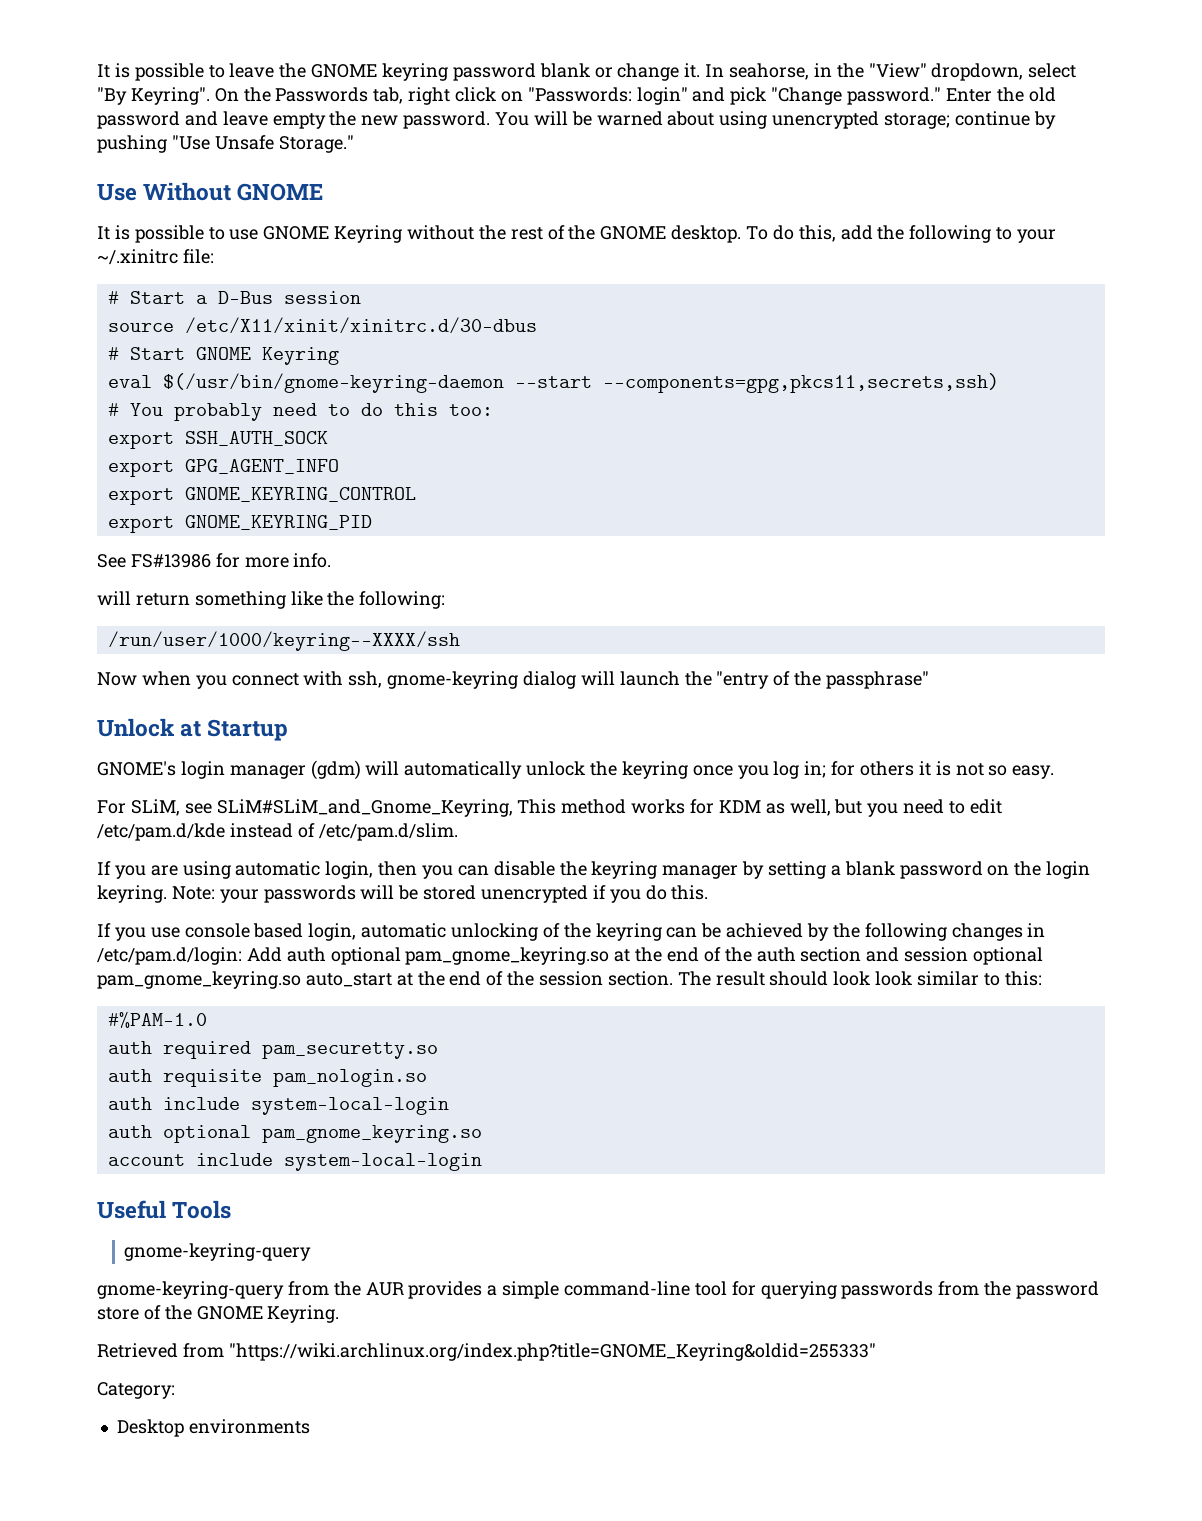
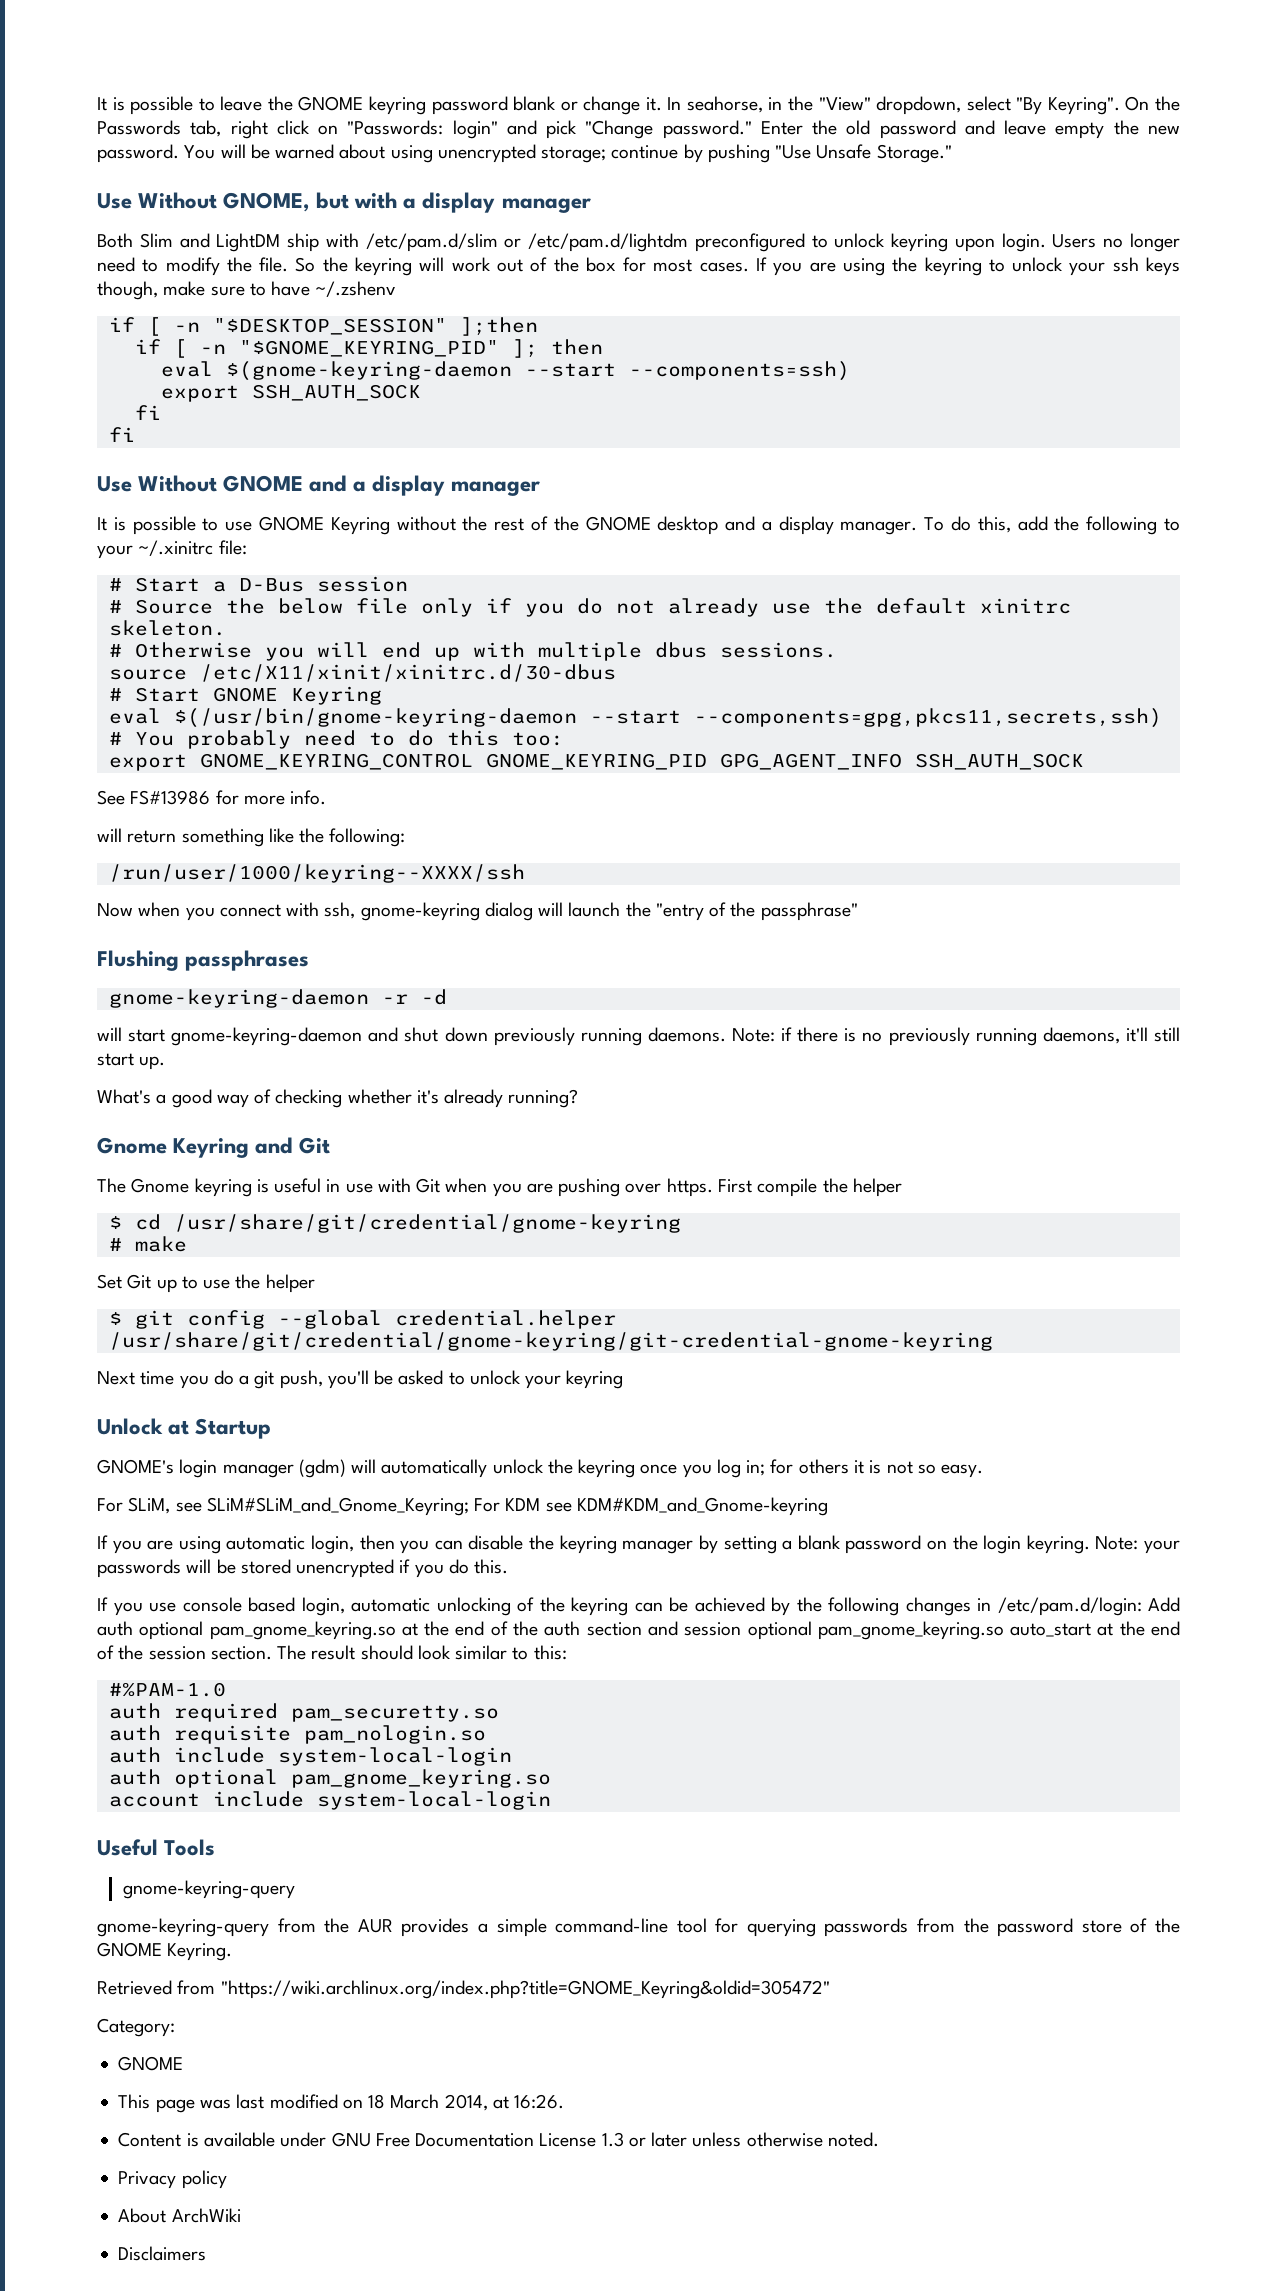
+ Use Without GNOME, but with a display manager
+ Both Slim and LightDM ship with /etc/pam.d/slim or /etc/pam.d/lightdm preconfigured to unlock keyring upon login. Users no longer need to modify the file. So the keyring will work out of the box for most cases. If you are using the keyring to unlock your ssh keys though, make sure to have ~/.zshenv
+ if [ -n "$DESKTOP_SESSION" ];then
+ if [ -n "$GNOME_KEYRING_PID" ]; then
+ eval $(gnome-keyring-daemon --start --components=ssh)
+ export SSH_AUTH_SOCK
+ fi
+ fi
- Use Without GNOME
+ Use Without GNOME and a display manager
- It is possible to use GNOME Keyring without the rest of the GNOME desktop.
+ It is possible to use GNOME Keyring without the rest of the GNOME desktop and a display manager.
+ # Source the below file only if you do not already use the default xinitrc skeleton.
+ # Otherwise you will end up with multiple dbus sessions.
- export SSH_AUTH_SOCK
- export GPG_AGENT_INFO
- export GNOME_KEYRING_CONTROL
- export GNOME_KEYRING_PID
+ export GNOME_KEYRING_CONTROL GNOME_KEYRING_PID GPG_AGENT_INFO SSH_AUTH_SOCK
+ Flushing passphrases
+ gnome-keyring-daemon -r -d
+ will start gnome-keyring-daemon and shut down previously running daemons. Note: if there is no previously running daemons, it'll still start up.
+ What's a good way of checking whether it's already running?
+ Gnome Keyring and Git
+ The Gnome keyring is useful in use with Git when you are pushing over https. First compile the helper
+ $ cd /usr/share/git/credential/gnome-keyring
+ # make
+ Set Git up to use the helper
+ $ git config --global credential.helper /usr/share/git/credential/gnome-keyring/git-credential-gnome-keyring
+ Next time you do a git push, you'll be asked to unlock your keyring
- For SLiM, see SLiM#SLiM_and_Gnome_Keyring, This method works for KDM as well, but you need to edit /etc/pam.d/kde instead of /etc/pam.d/slim.
+ For SLiM, see SLiM#SLiM_and_Gnome_Keyring; For KDM see KDM#KDM_and_Gnome-keyring
- The result should look look similar to this:
+ The result should look similar to this:
- Retrieved from "https://wiki.archlinux.org/index.php?title=GNOME_Keyring&oldid=255333"
+ Retrieved from "https://wiki.archlinux.org/index.php?title=GNOME_Keyring&oldid=305472"
  Category:
- Desktop environments
+ GNOME
+ This page was last modified on 18 March 2014, at 16:26.
+ Content is available under GNU Free Documentation License 1.3 or later unless otherwise noted.
+ Privacy policy
+ About ArchWiki
+ Disclaimers

